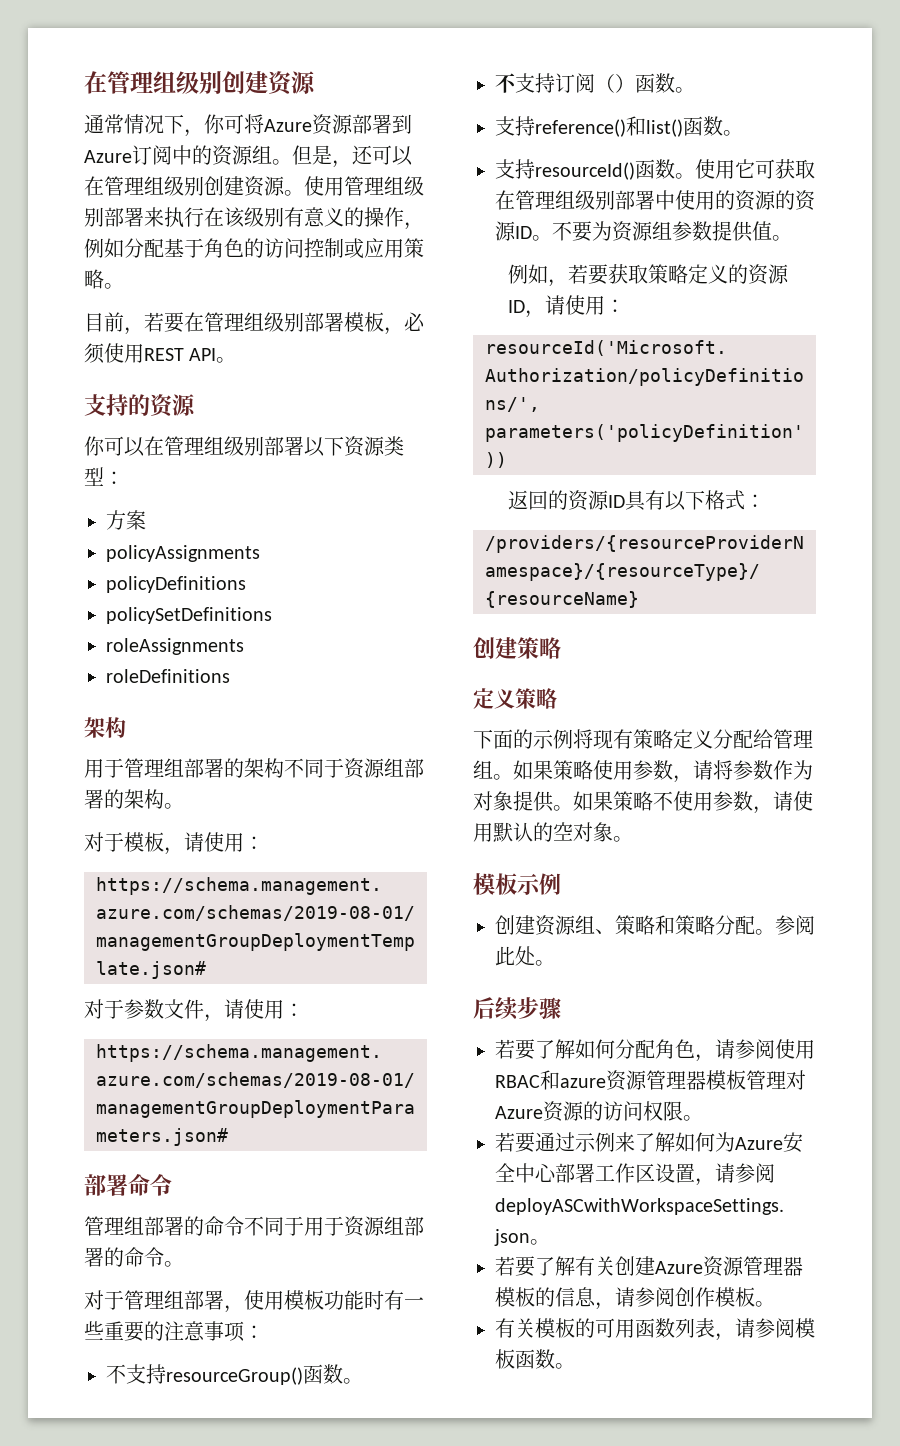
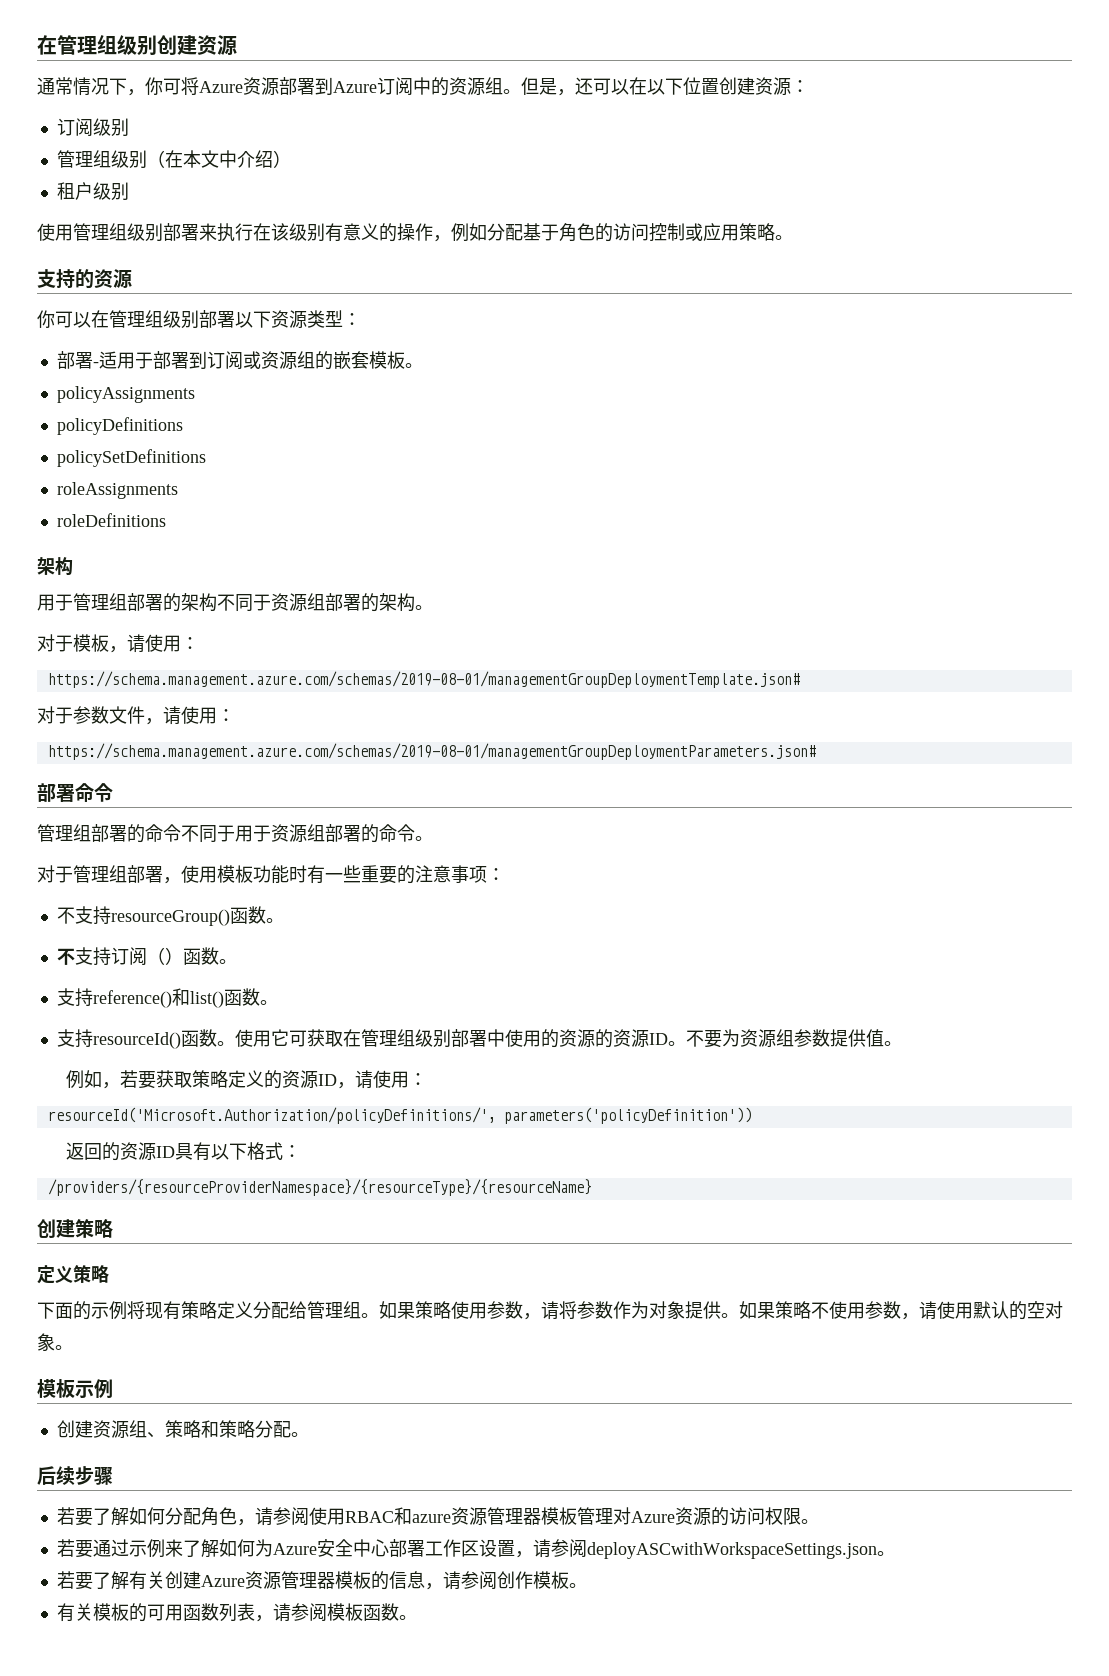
- 但是，还可以在管理组级别创建资源。使用管理组级别部署来执行在该级别有意义的操作，例如分配基于角色的访问控制或应用策略。
+ 但是，还可以在以下位置创建资源：
+ 订阅级别
+ 管理组级别（在本文中介绍）
+ 租户级别
+ 使用管理组级别部署来执行在该级别有意义的操作，例如分配基于角色的访问控制或应用策略。
- 目前，若要在管理组级别部署模板，必须使用REST API。
- 方案
+ 部署-适用于部署到订阅或资源组的嵌套模板。
- 参阅此处。

